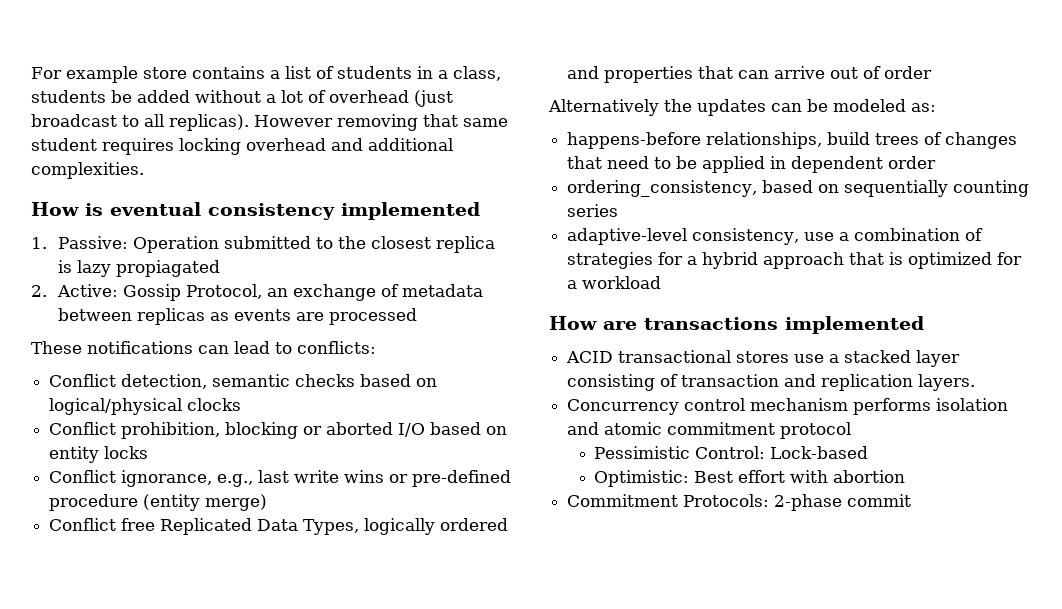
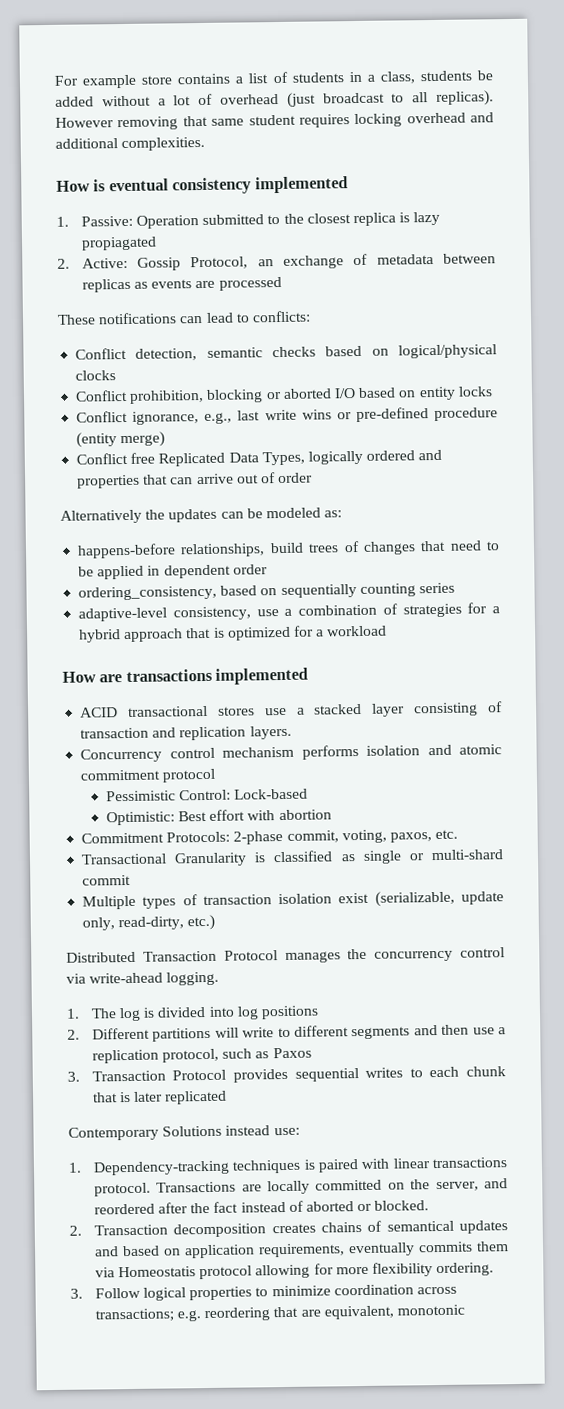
- Commitment Protocols: 2-phase commit
+ Commitment Protocols: 2-phase commit, voting, paxos, etc.
+ Transactional Granularity is classified as single or multi-shard commit
+ Multiple types of transaction isolation exist (serializable, update only, read-dirty, etc.)
+ Distributed Transaction Protocol manages the concurrency control via write-ahead logging.
+ 1. The log is divided into log positions
+ 2. Different partitions will write to different segments and then use a replication protocol, such as Paxos
+ 3. Transaction Protocol provides sequential writes to each chunk that is later replicated
+ Contemporary Solutions instead use:
+ 1. Dependency-tracking techniques is paired with linear transactions protocol. Transactions are locally committed on the server, and reordered after the fact instead of aborted or blocked.
+ 2. Transaction decomposition creates chains of semantical updates and based on application requirements, eventually commits them via Homeostatis protocol allowing for more flexibility ordering.
+ 3. Follow logical properties to minimize coordination across transactions; e.g. reordering that are equivalent, monotonic

